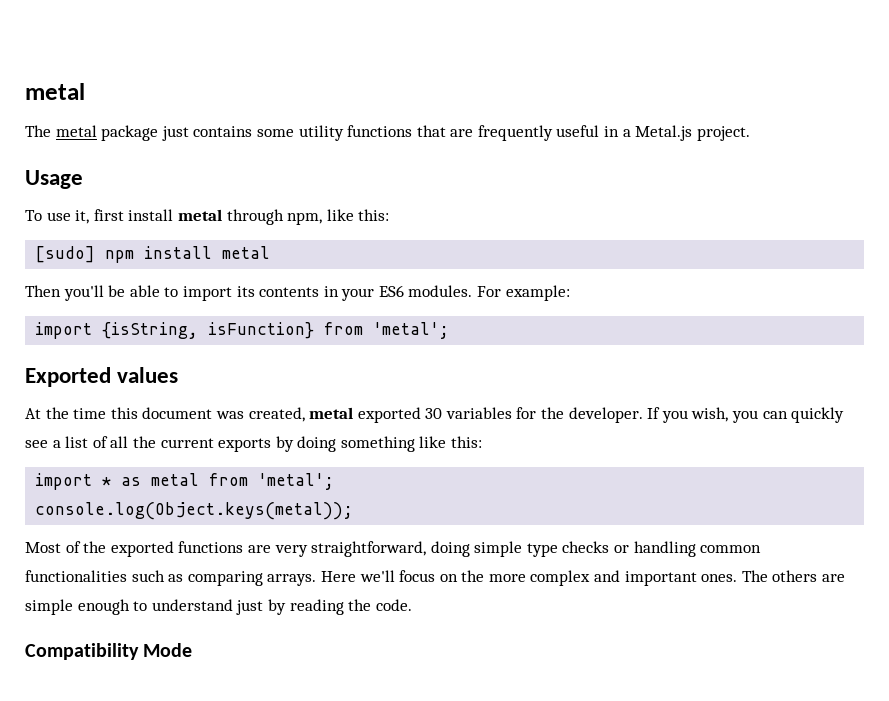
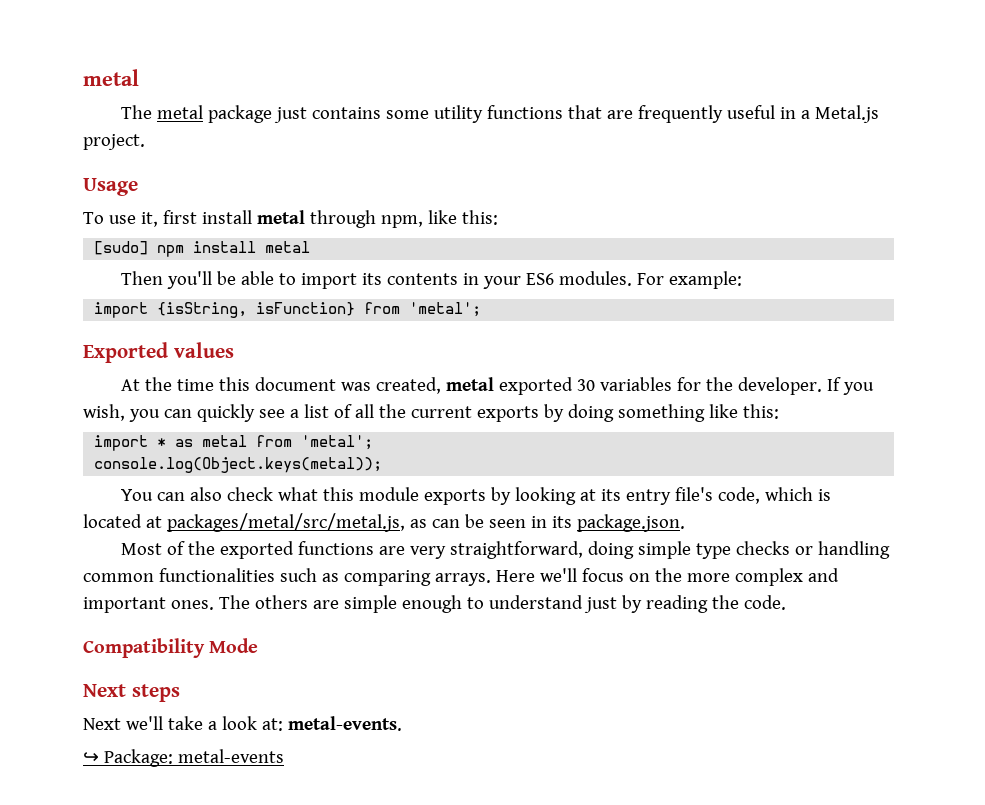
+ You can also check what this module exports by looking at its entry file's code, which is located at packages/metal/src/metal.js, as can be seen in its package.json.
+ Next steps
+ Next we'll take a look at: metal-events.
+ ↪ Package: metal-events

